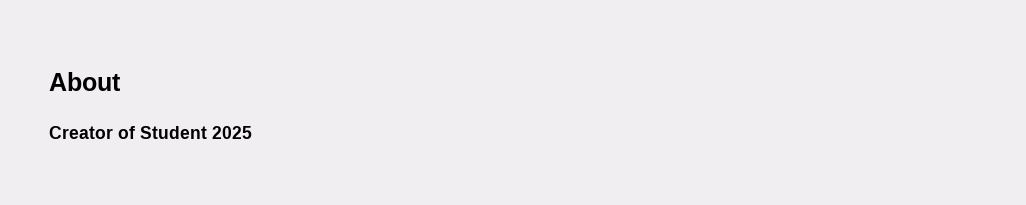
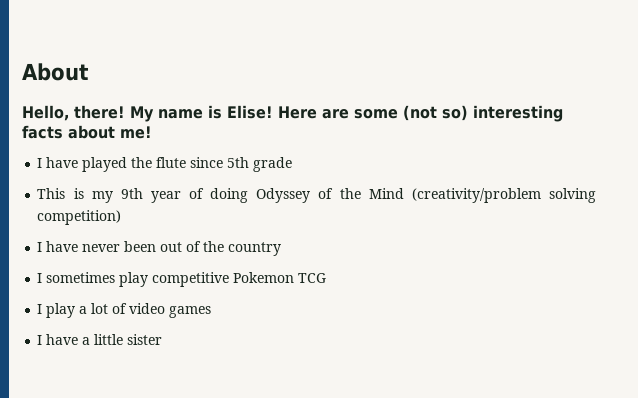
- Creator of Student 2025
+ Hello, there! My name is Elise! Here are some (not so) interesting facts about me!
+ I have played the flute since 5th grade
+ This is my 9th year of doing Odyssey of the Mind (creativity/problem solving competition)
+ I have never been out of the country
+ I sometimes play competitive Pokemon TCG
+ I play a lot of video games
+ I have a little sister

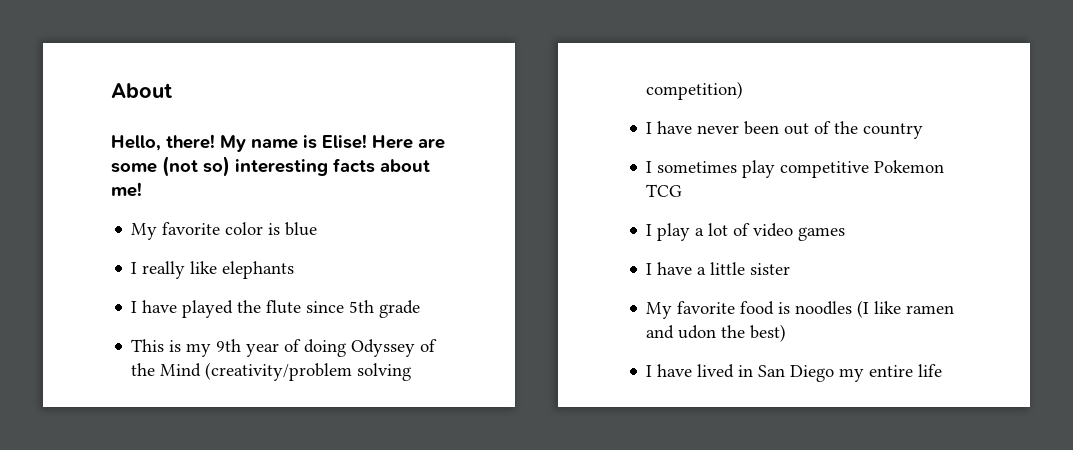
+ My favorite color is blue
+ I really like elephants
+ My favorite food is noodles (I like ramen and udon the best)
+ I have lived in San Diego my entire life

